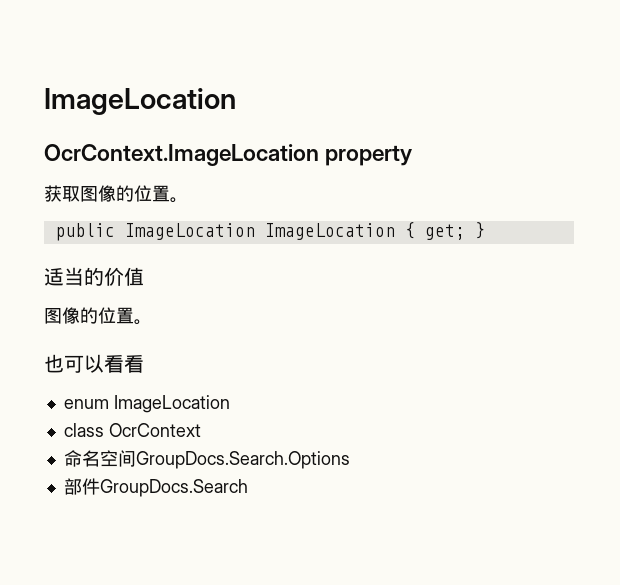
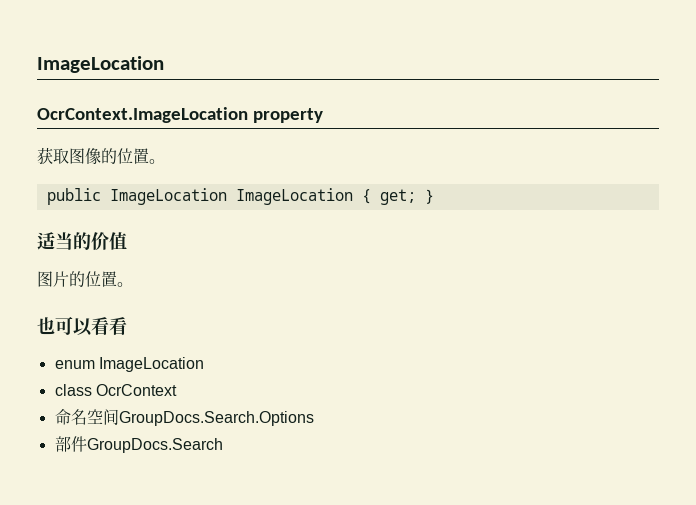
  适当的价值
- 图像的位置。
+ 图片的位置。

